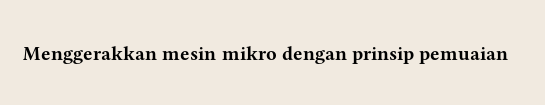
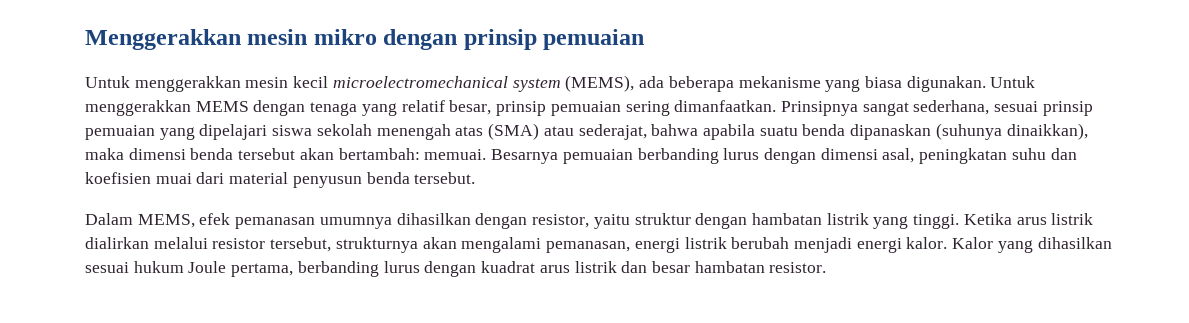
+ Untuk menggerakkan mesin kecil microelectromechanical system (MEMS), ada beberapa mekanisme yang biasa digunakan. Untuk menggerakkan MEMS dengan tenaga yang relatif besar, prinsip pemuaian sering dimanfaatkan. Prinsipnya sangat sederhana, sesuai prinsip pemuaian yang dipelajari siswa sekolah menengah atas (SMA) atau sederajat, bahwa apabila suatu benda dipanaskan (suhunya dinaikkan), maka dimensi benda tersebut akan bertambah: memuai. Besarnya pemuaian berbanding lurus dengan dimensi asal, peningkatan suhu dan koefisien muai dari material penyusun benda tersebut.
+ Dalam MEMS, efek pemanasan umumnya dihasilkan dengan resistor, yaitu struktur dengan hambatan listrik yang tinggi. Ketika arus listrik dialirkan melalui resistor tersebut, strukturnya akan mengalami pemanasan, energi listrik berubah menjadi energi kalor. Kalor yang dihasilkan sesuai hukum Joule pertama, berbanding lurus dengan kuadrat arus listrik dan besar hambatan resistor.

